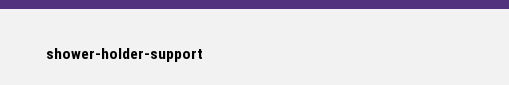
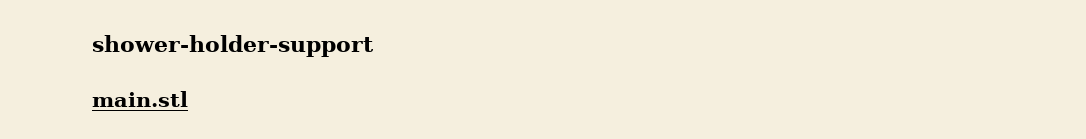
+ main.stl

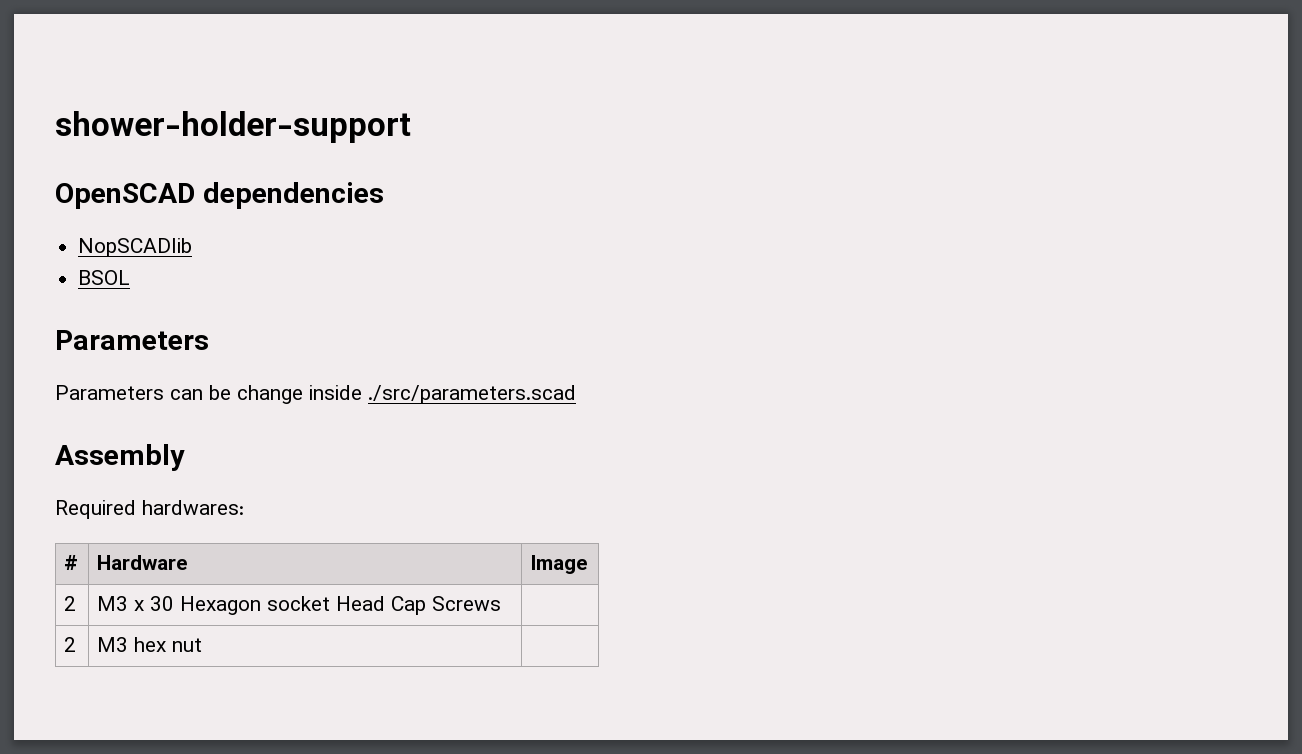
- main.stl
+ OpenSCAD dependencies
+ NopSCADlib
+ BSOL
+ Parameters
+ Parameters can be change inside ./src/parameters.scad
+ Assembly
+ Required hardwares:
+ # | Hardware | Image
+ 2 | M3 x 30 Hexagon socket Head Cap Screws |
+ 2 | M3 hex nut |

